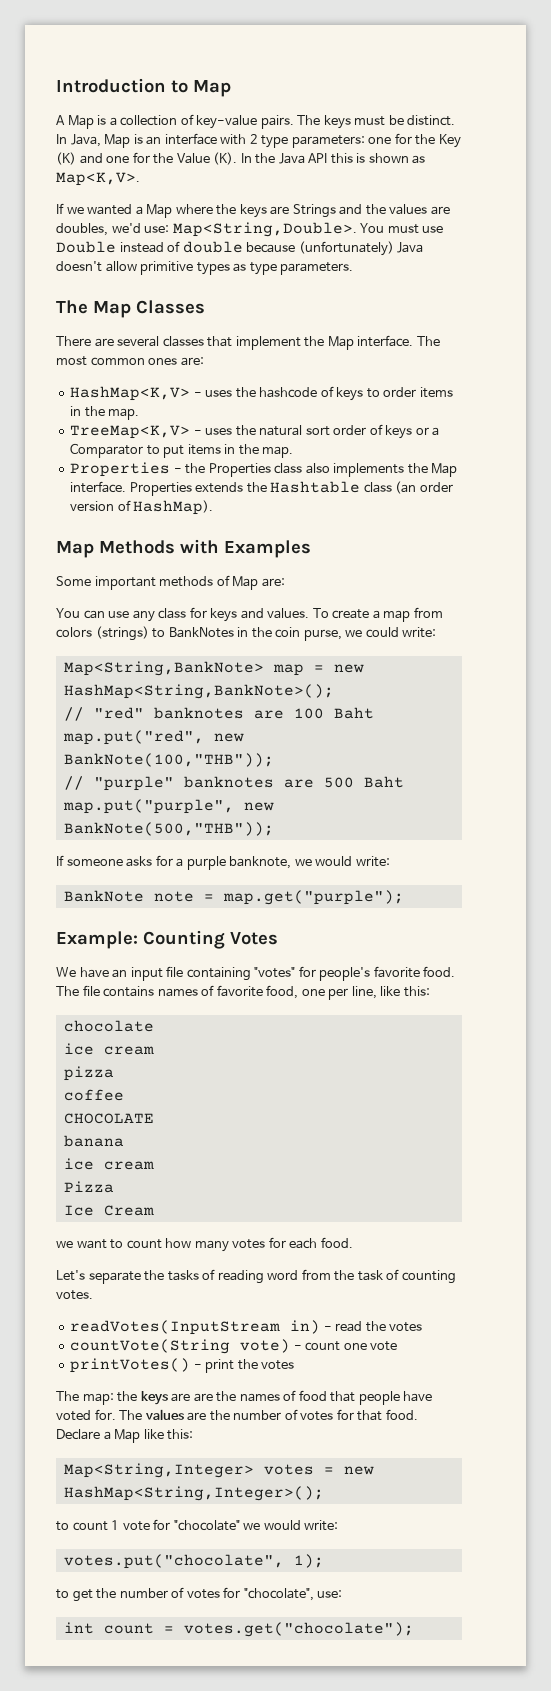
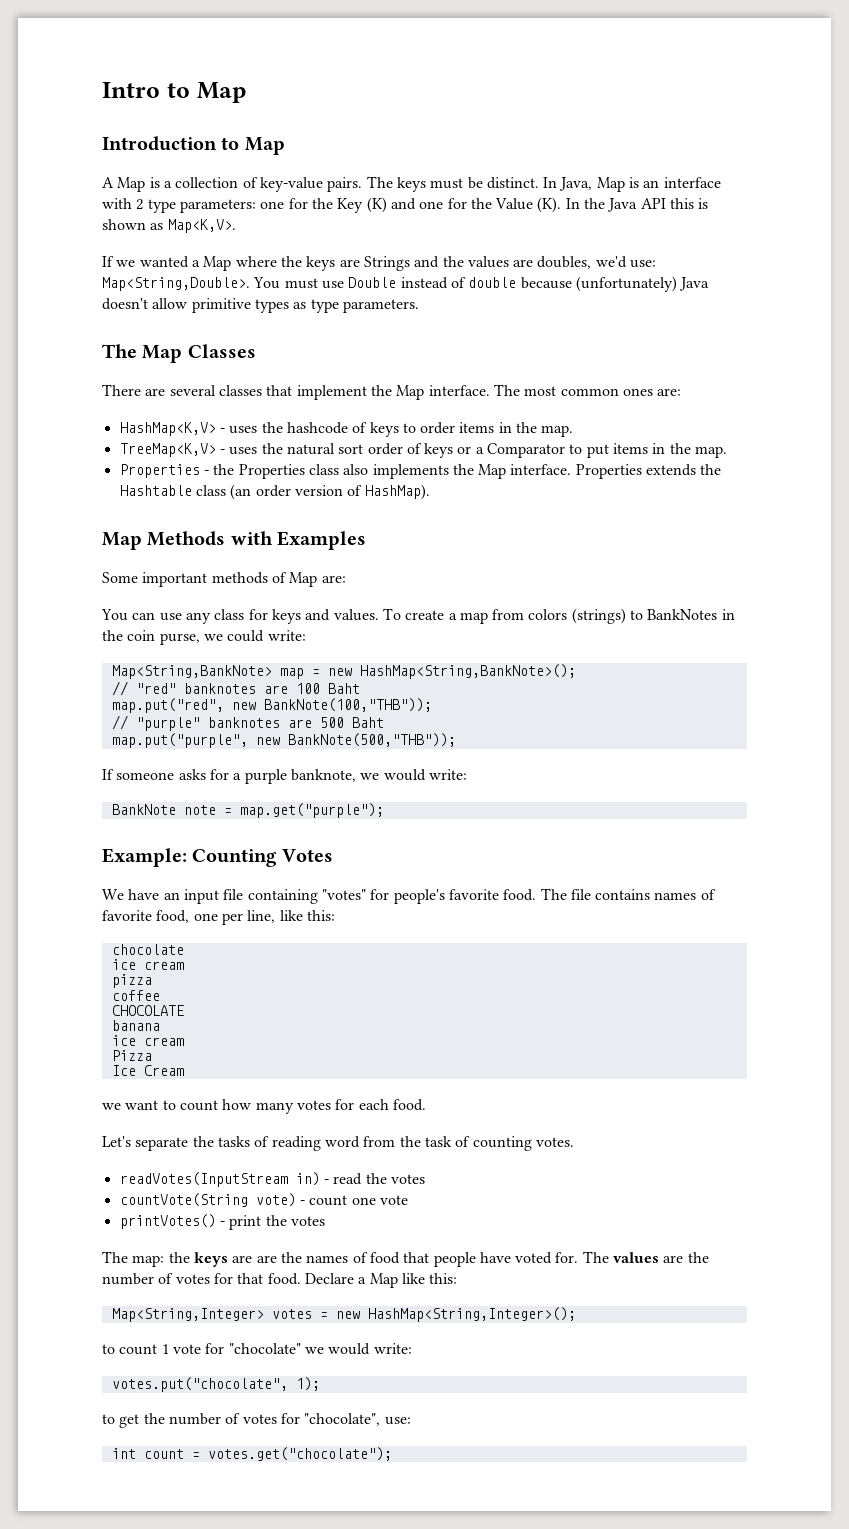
+ Intro to Map

